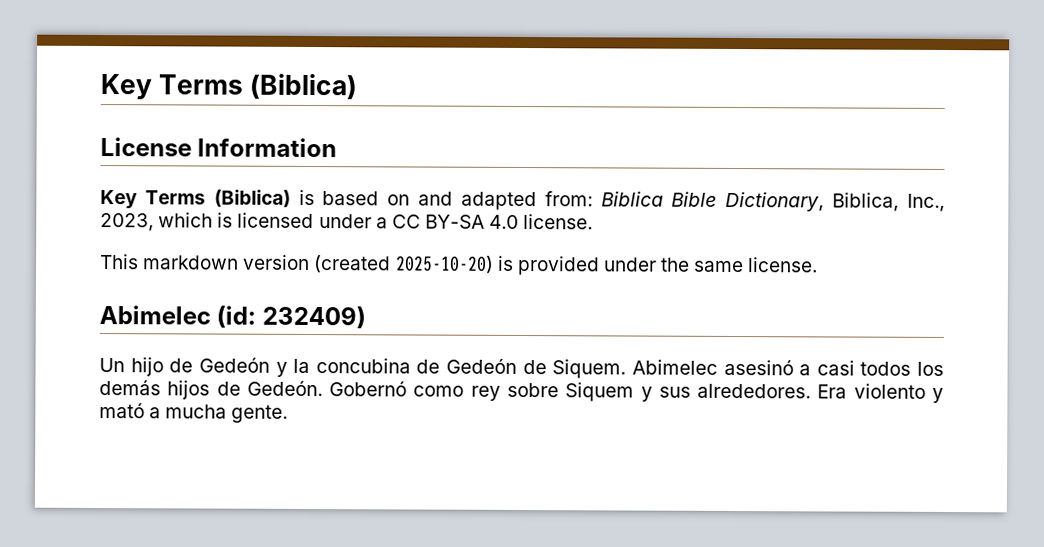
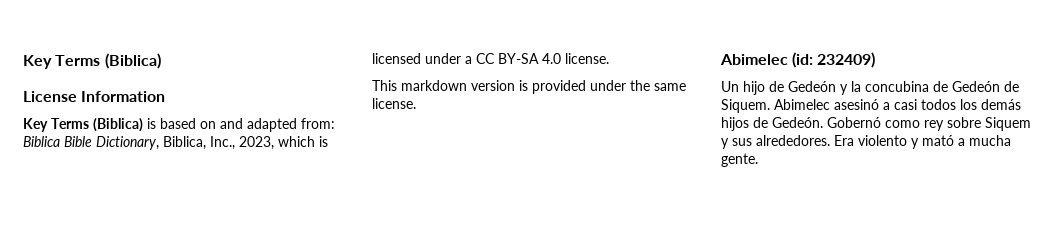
- This markdown version (created 2025-10-20) is provided under the same license.
+ This markdown version is provided under the same license.

